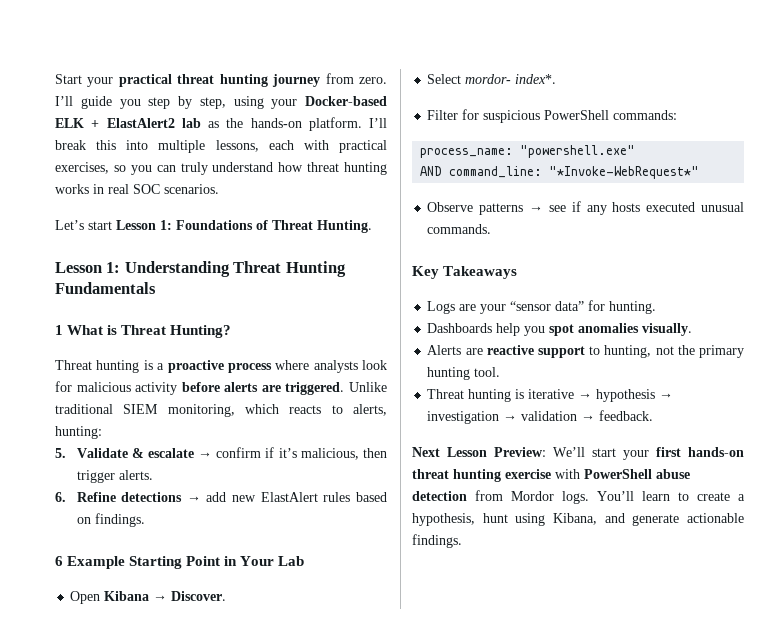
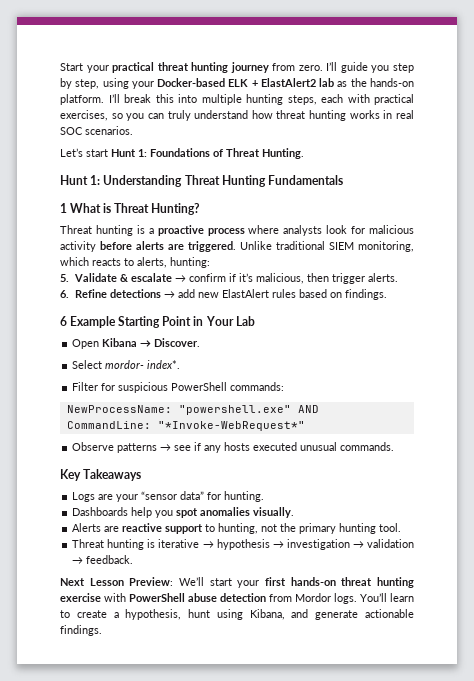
- I’ll break this into multiple lessons, each with practical exercises, so you can truly understand how threat hunting works in real SOC scenarios.
+ I’ll break this into multiple hunting steps, each with practical exercises, so you can truly understand how threat hunting works in real SOC scenarios.
- Let’s start Lesson 1: Foundations of Threat Hunting.
+ Let’s start Hunt 1: Foundations of Threat Hunting.
- Lesson 1: Understanding Threat Hunting Fundamentals
+ Hunt 1: Understanding Threat Hunting Fundamentals
- process_name: "powershell.exe"
- AND command_line: "*Invoke-WebRequest*"
+ NewProcessName: "powershell.exe" AND CommandLine: "*Invoke-WebRequest*"

